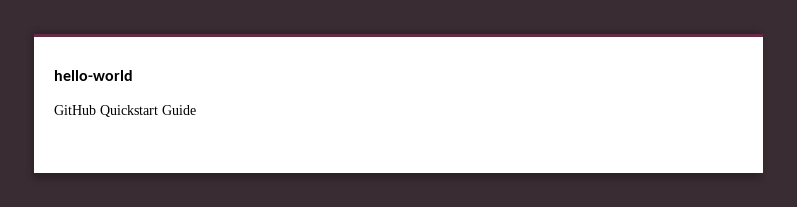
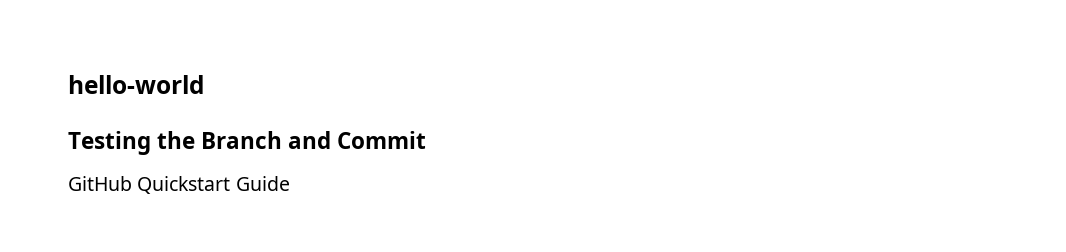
+ Testing the Branch and Commit

